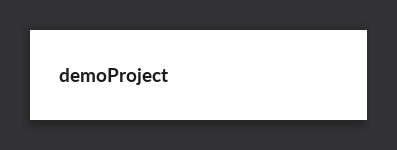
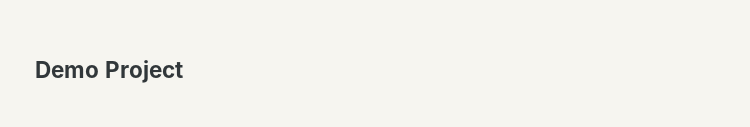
- demoProject
+ Demo Project

